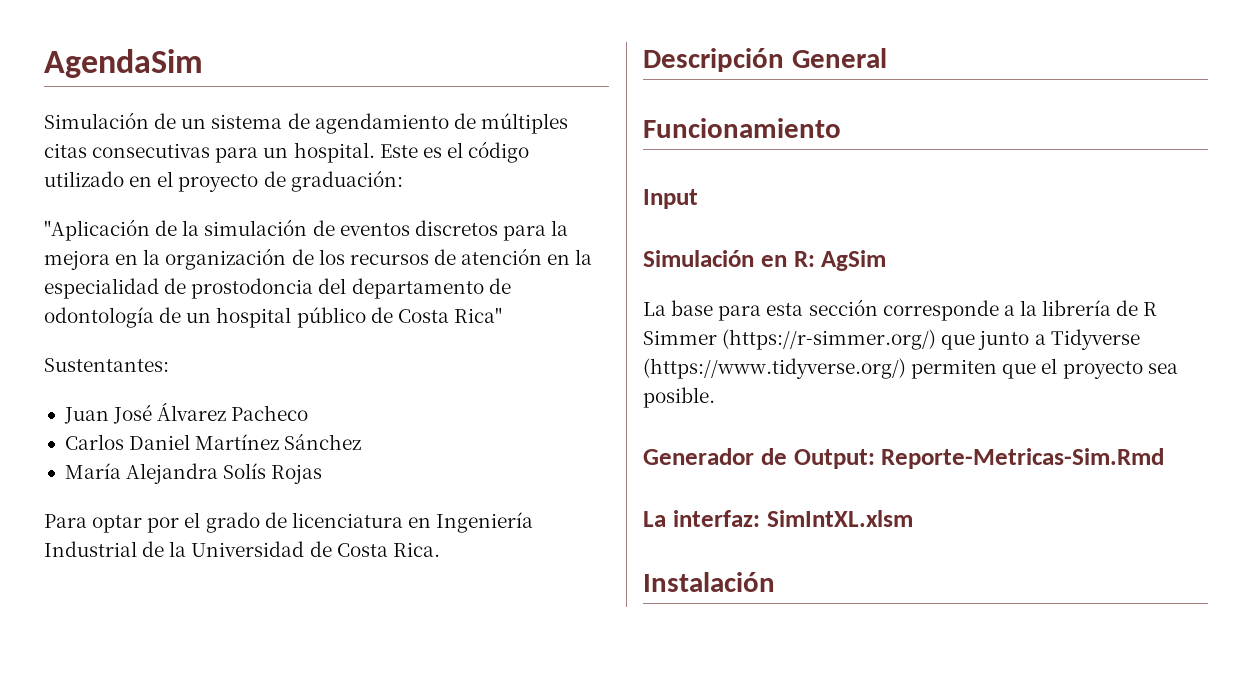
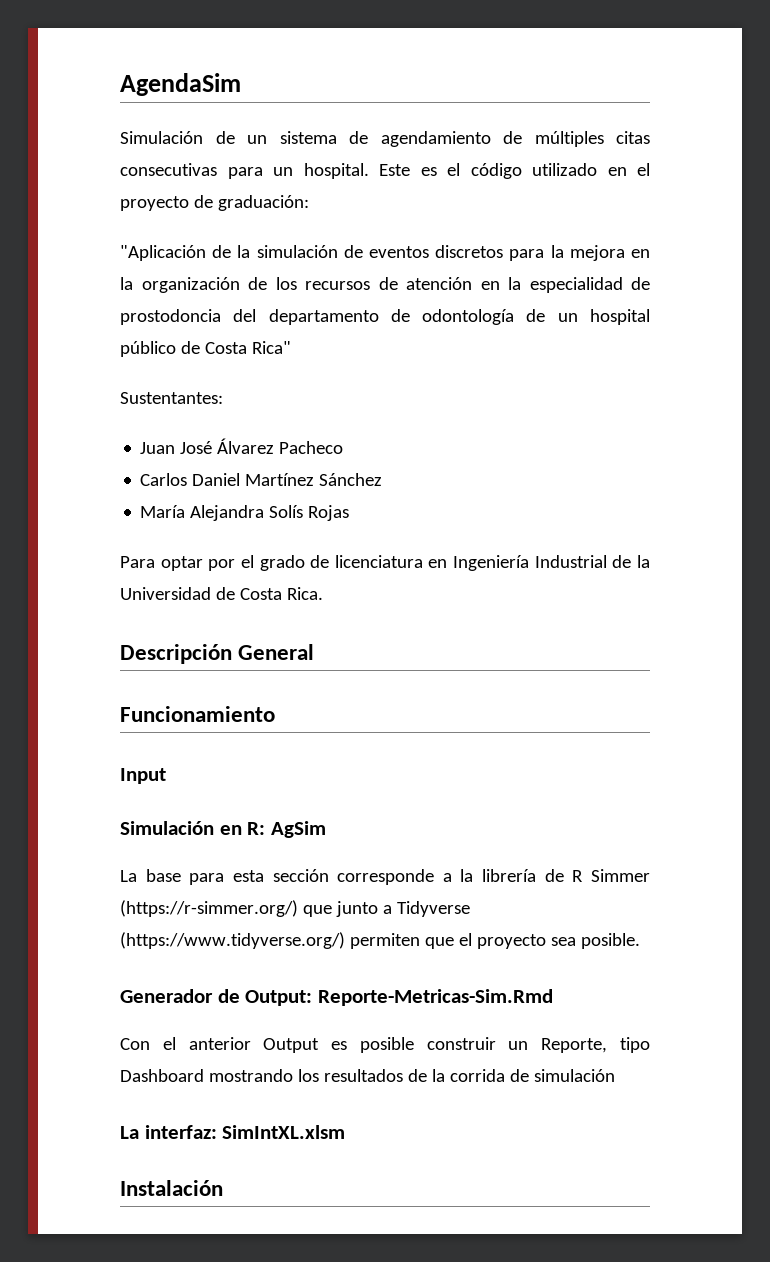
+ Con el anterior Output es posible construir un Reporte, tipo Dashboard mostrando los resultados de la corrida de simulación

